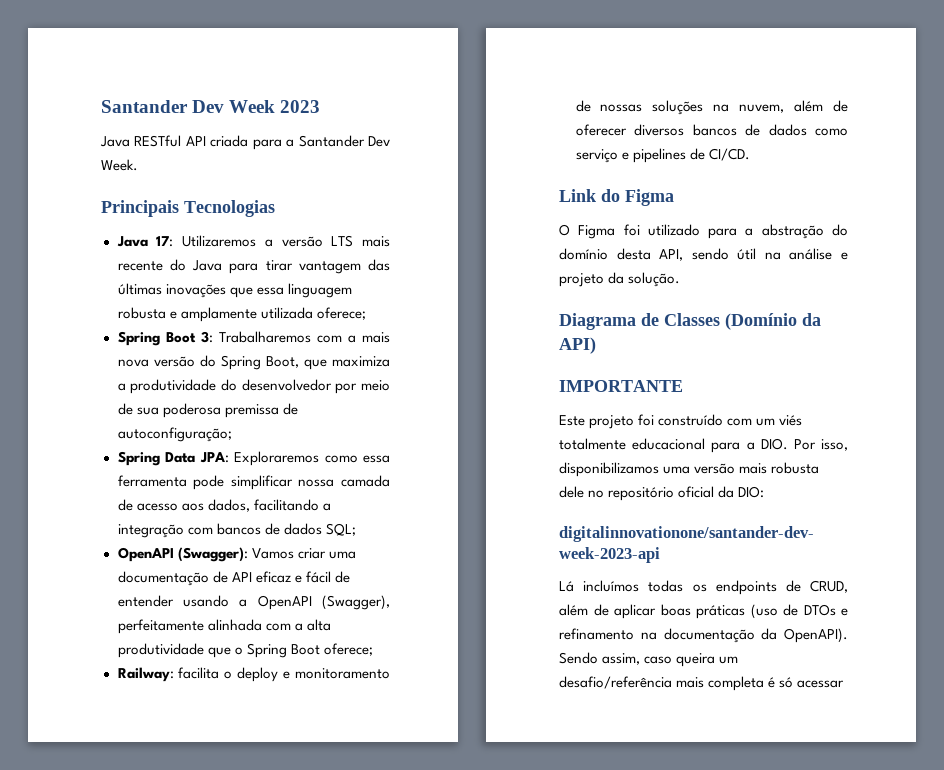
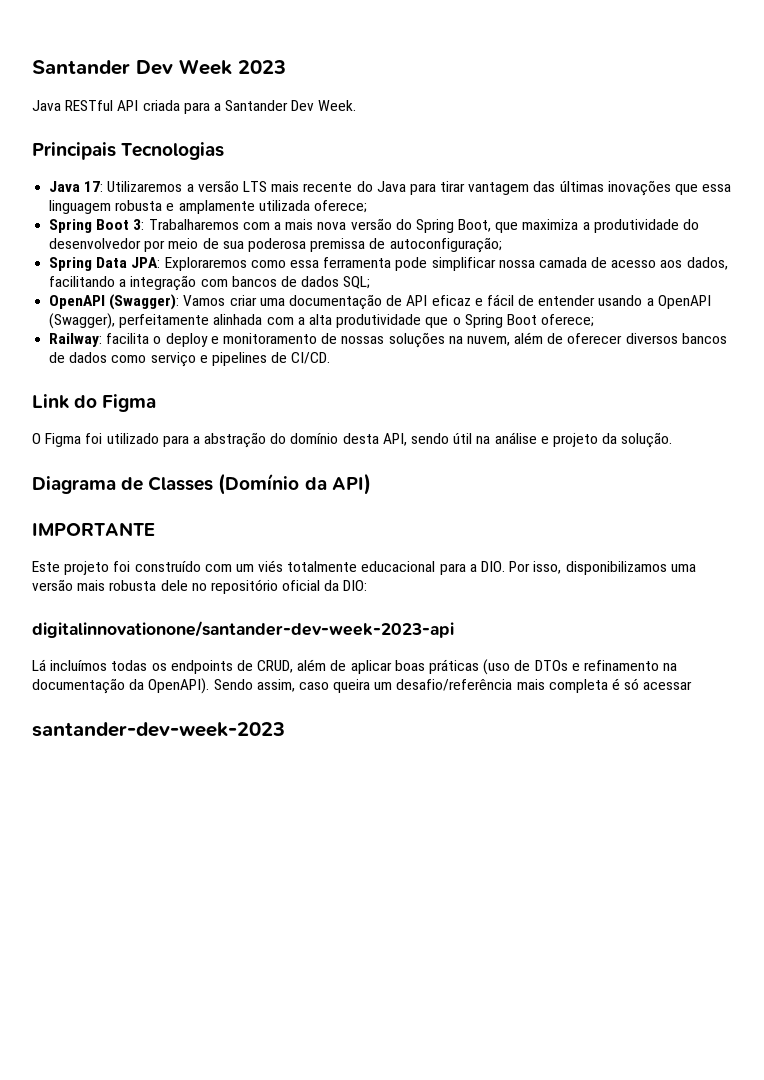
+ santander-dev-week-2023

